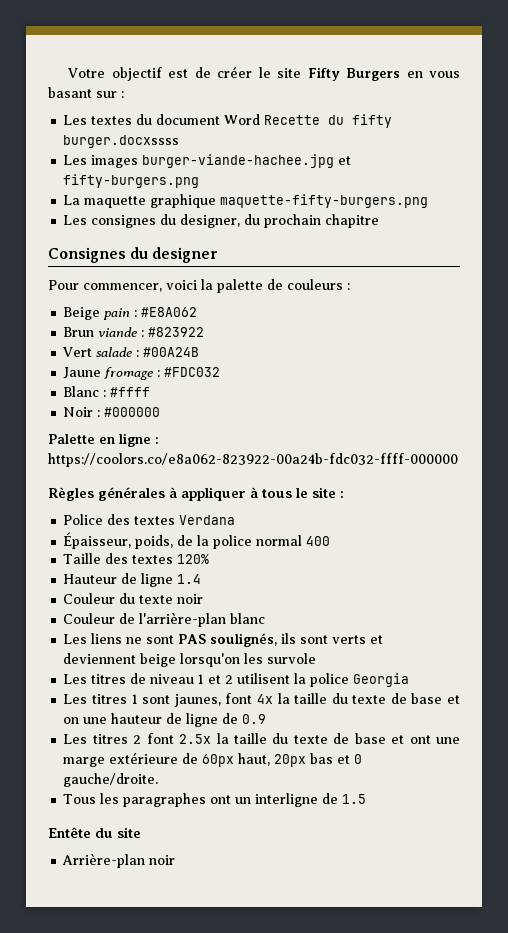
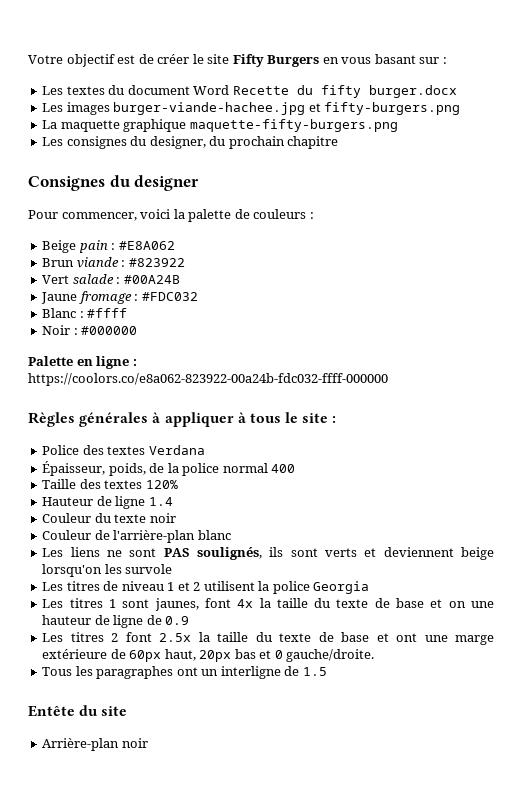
- Les textes du document Word Recette du fifty burger.docxssss
+ Les textes du document Word Recette du fifty burger.docx

